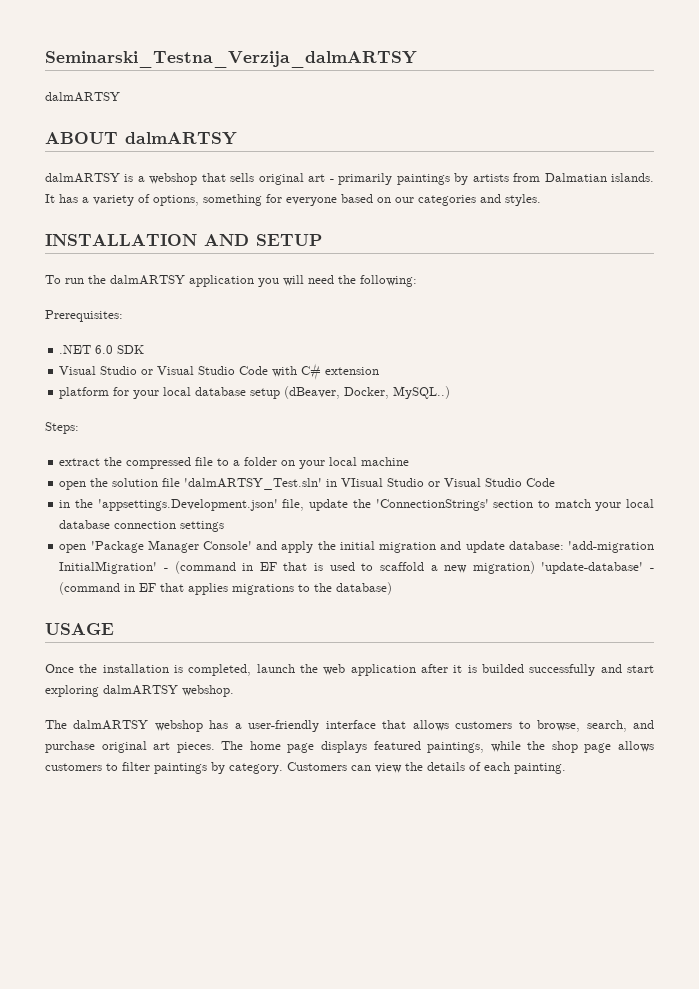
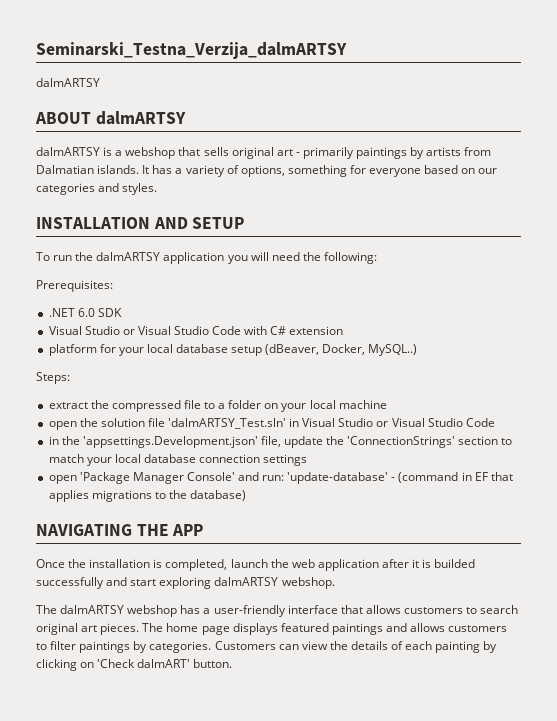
- open the solution file 'dalmARTSY_Test.sln' in VIisual Studio or Visual Studio Code
+ open the solution file 'dalmARTSY_Test.sln' in Visual Studio or Visual Studio Code
- open 'Package Manager Console' and apply the initial migration and update database: 'add-migration InitialMigration' - (command in EF that is used to scaffold a new migration) 'update-database' - (command in EF that applies migrations to the database)
+ open 'Package Manager Console' and run: 'update-database' - (command in EF that applies migrations to the database)
- USAGE
+ NAVIGATING THE APP
- The dalmARTSY webshop has a user-friendly interface that allows customers to browse, search, and purchase original art pieces.
+ The dalmARTSY webshop has a user-friendly interface that allows customers to search original art pieces.
- The home page displays featured paintings, while the shop page allows customers to filter paintings by category.
+ The home page displays featured paintings and allows customers to filter paintings by categories.
- Customers can view the details of each painting.
+ Customers can view the details of each painting by clicking on 'Check dalmART' button.

